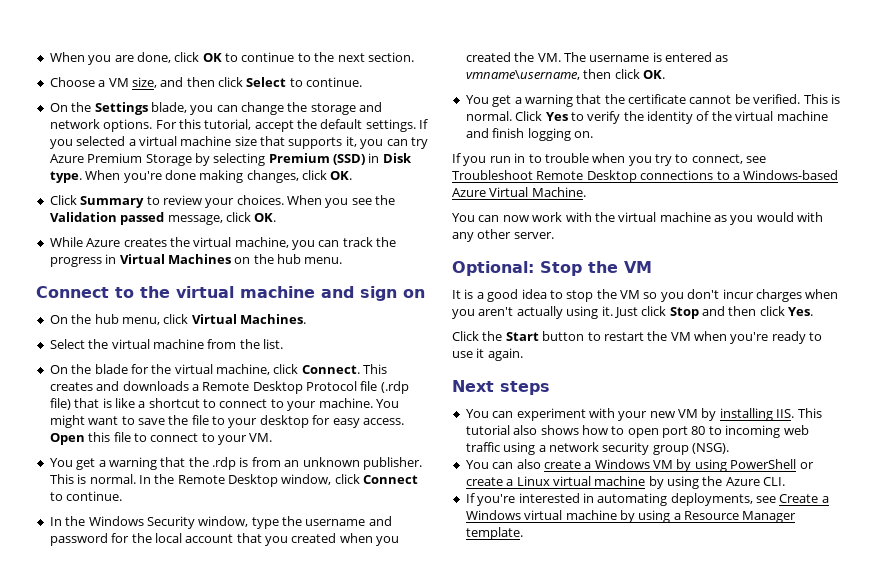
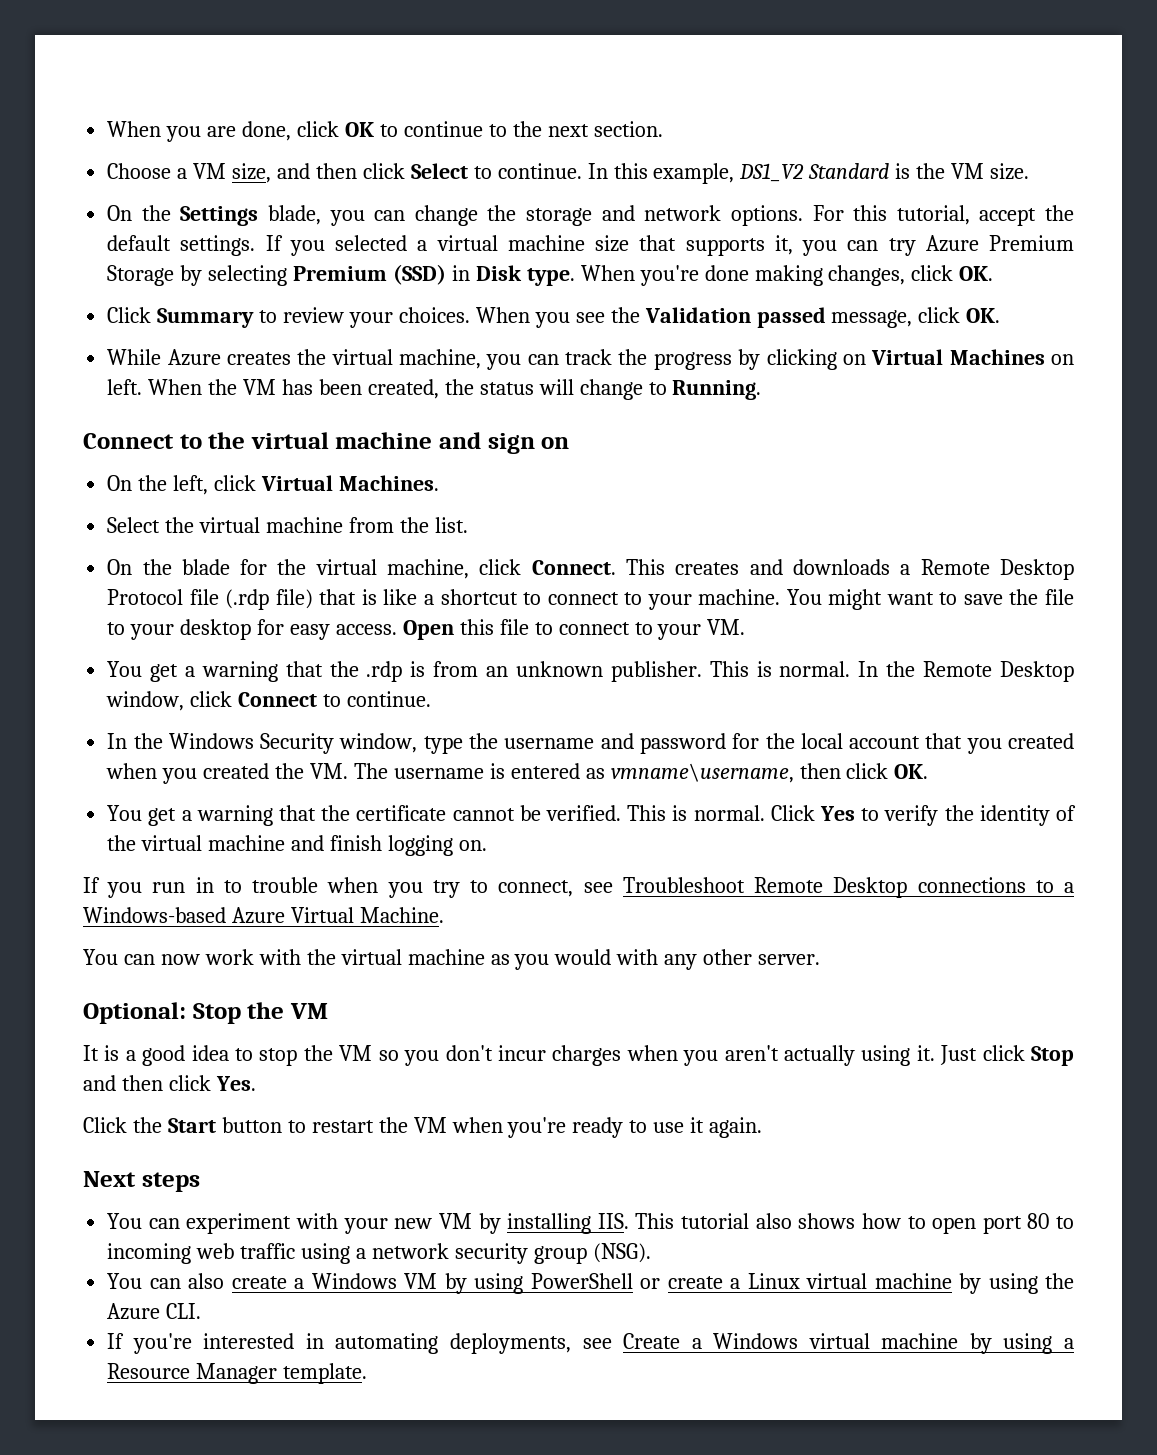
+ In this example, DS1_V2 Standard is the VM size.
- While Azure creates the virtual machine, you can track the progress in Virtual Machines on the hub menu.
+ While Azure creates the virtual machine, you can track the progress by clicking on Virtual Machines on left. When the VM has been created, the status will change to Running.
- On the hub menu, click Virtual Machines.
+ On the left, click Virtual Machines.

